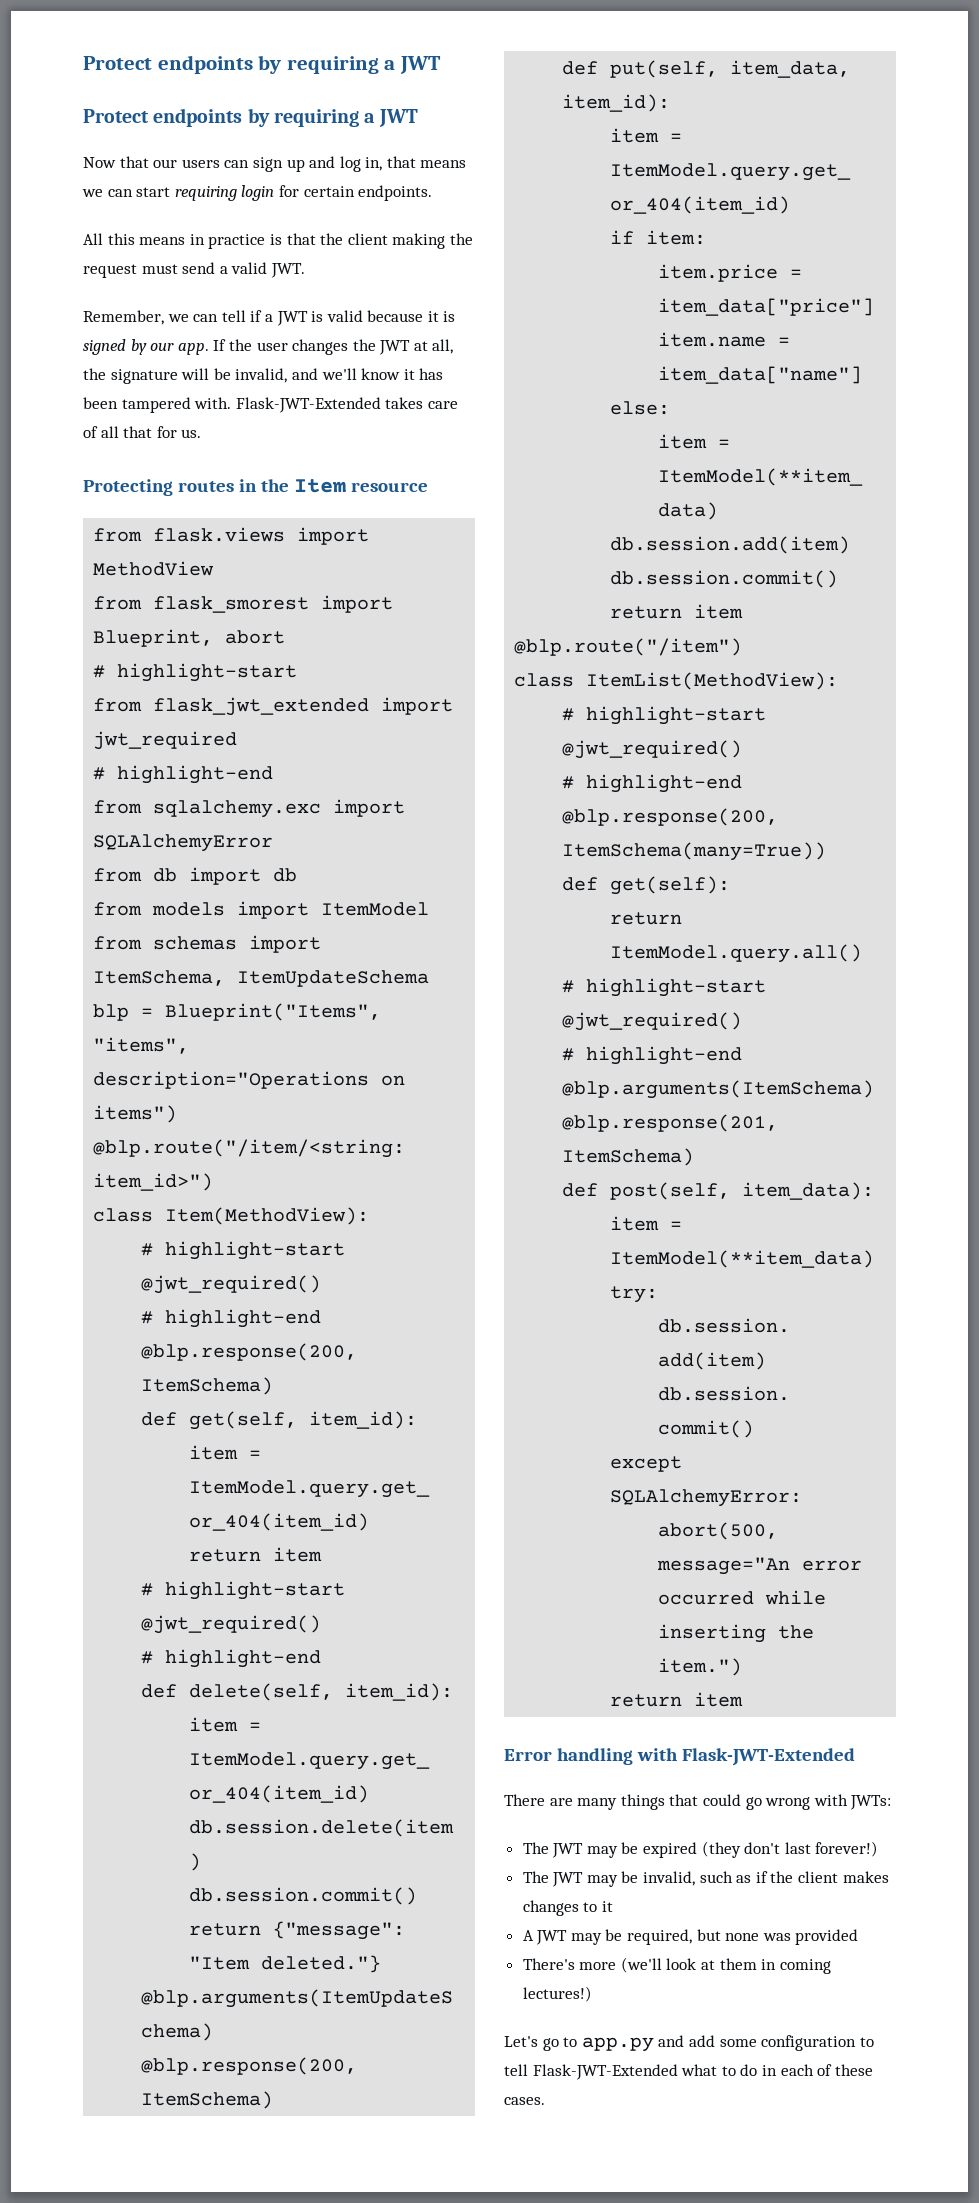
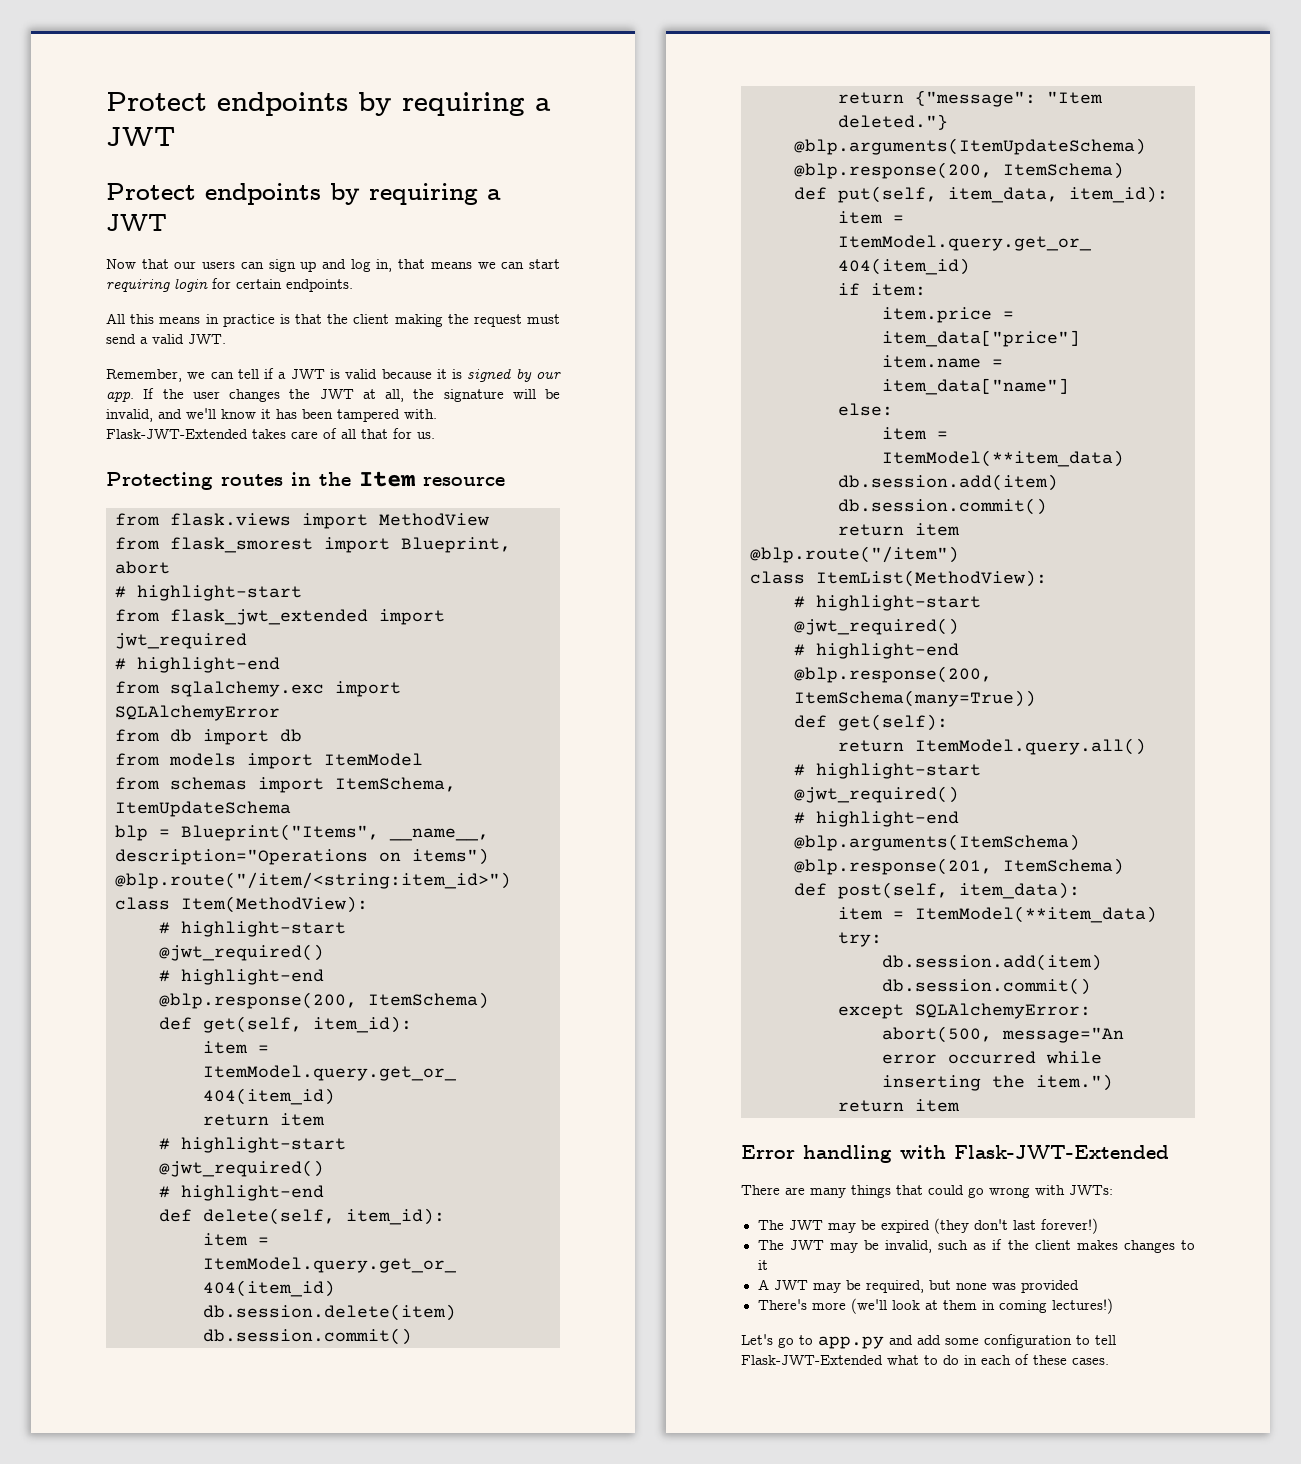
- blp = Blueprint("Items", "items", description="Operations on items")
+ blp = Blueprint("Items", __name__, description="Operations on items")

